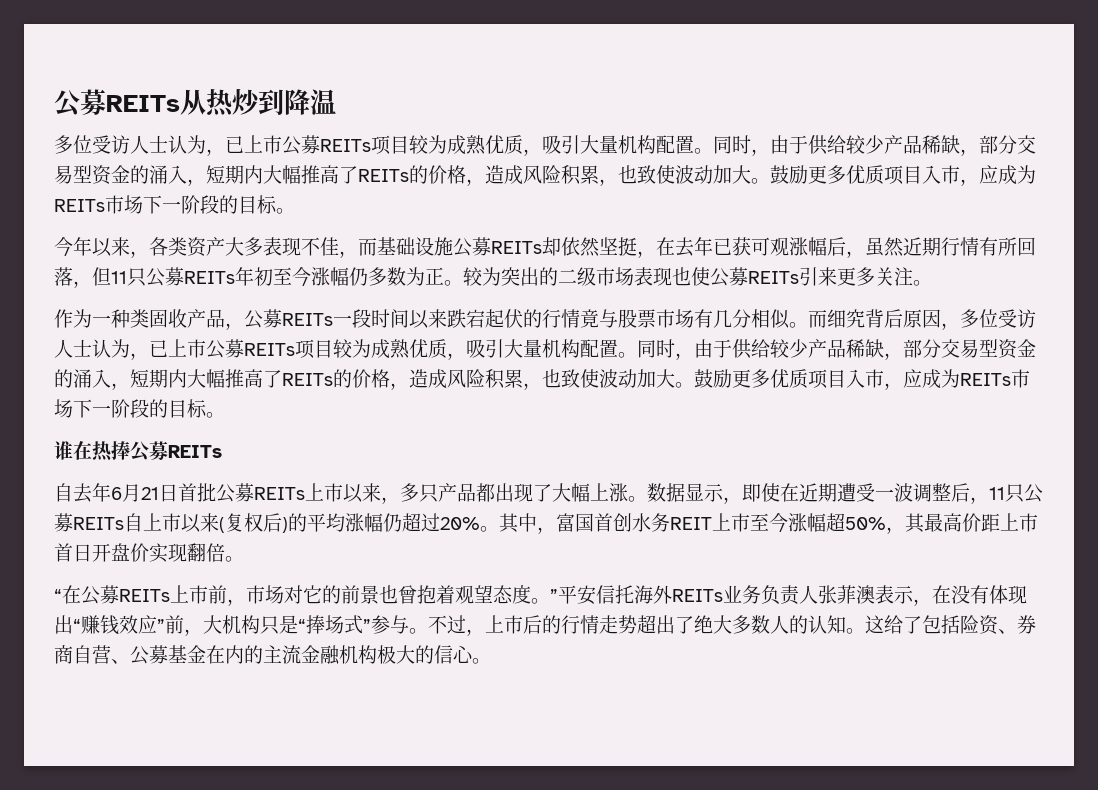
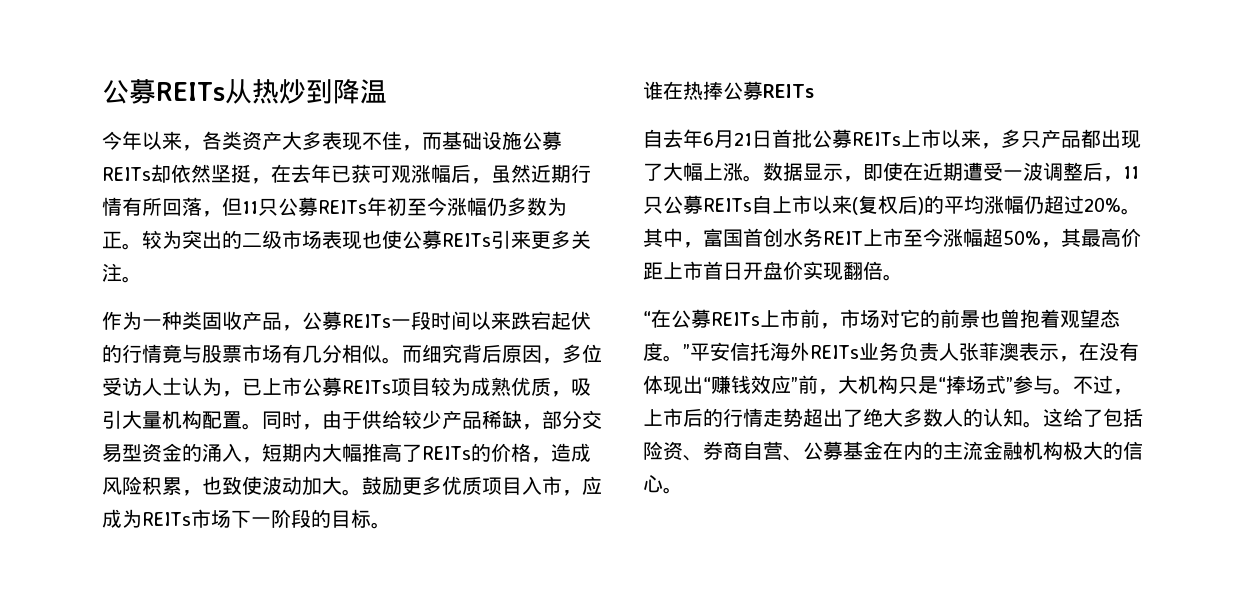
  公募REITs从热炒到降温
- 多位受访人士认为，已上市公募REITs项目较为成熟优质，吸引大量机构配置。同时，由于供给较少产品稀缺，部分交易型资金的涌入，短期内大幅推高了REITs的价格，造成风险积累，也致使波动加大。鼓励更多优质项目入市，应成为REITs市场下一阶段的目标。

